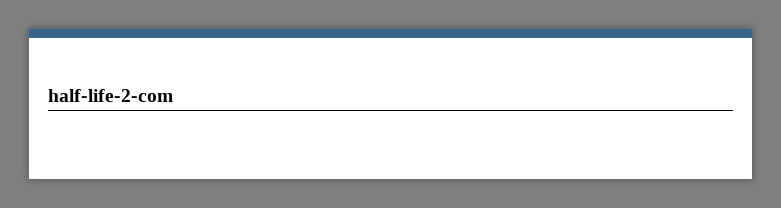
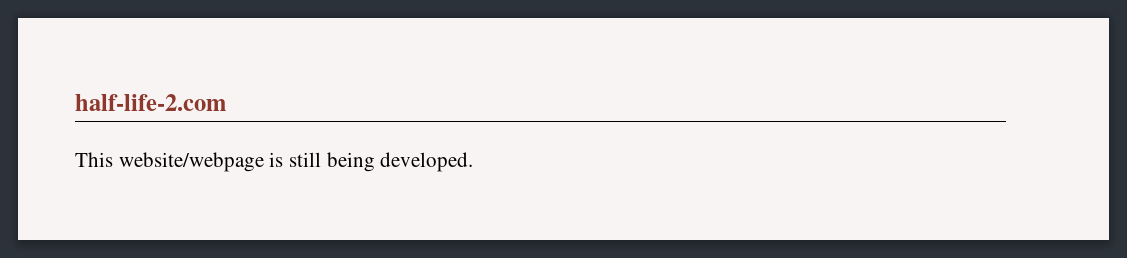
- half-life-2-com
+ half-life-2.com
+ This website/webpage is still being developed.

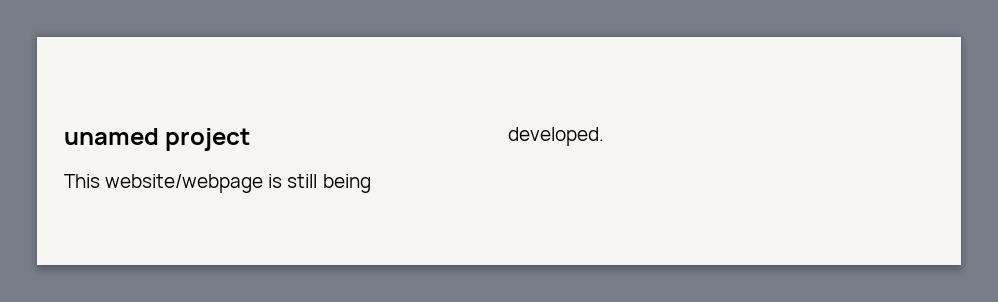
- half-life-2.com
+ unamed project

